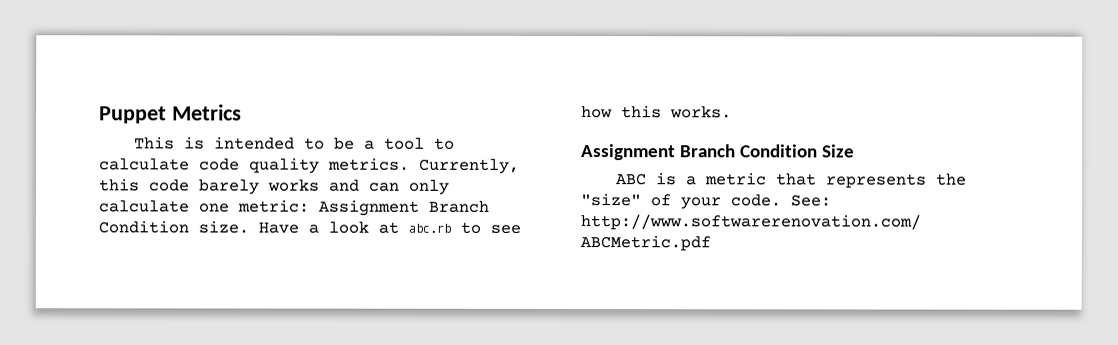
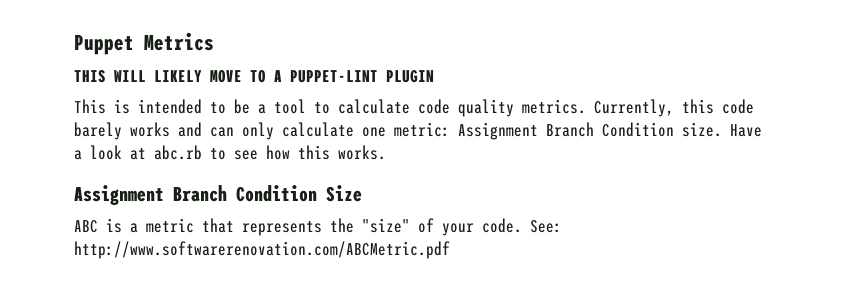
+ THIS WILL LIKELY MOVE TO A PUPPET-LINT PLUGIN

